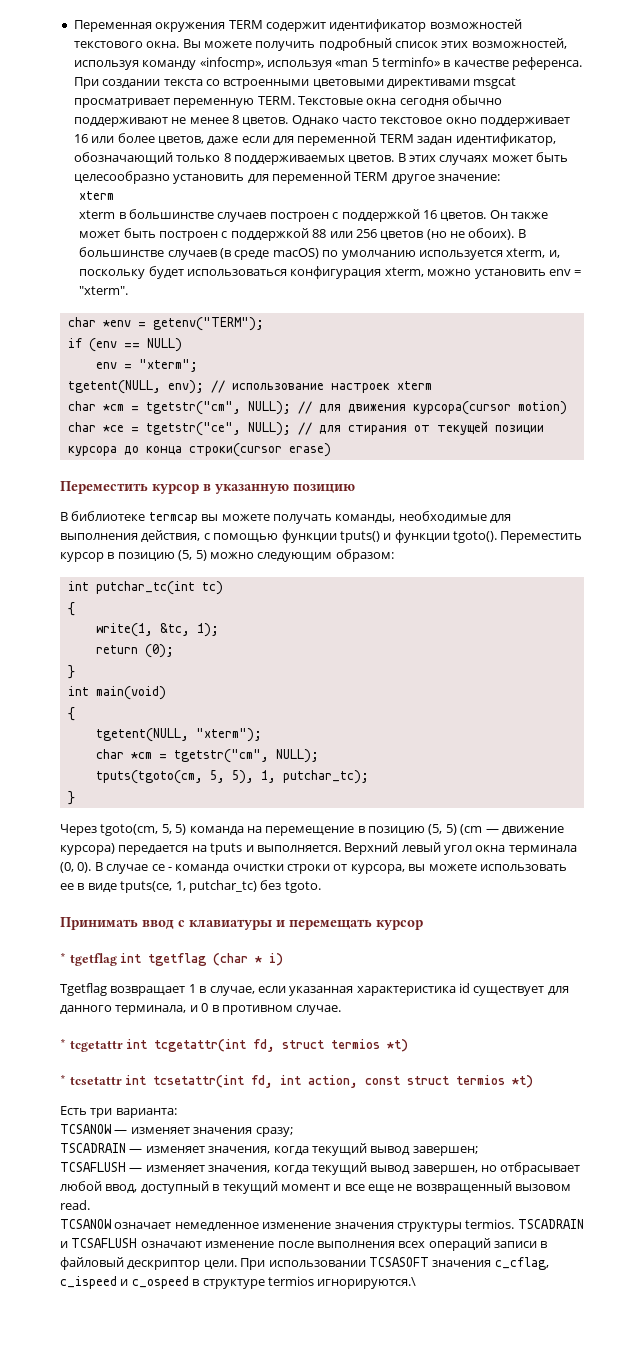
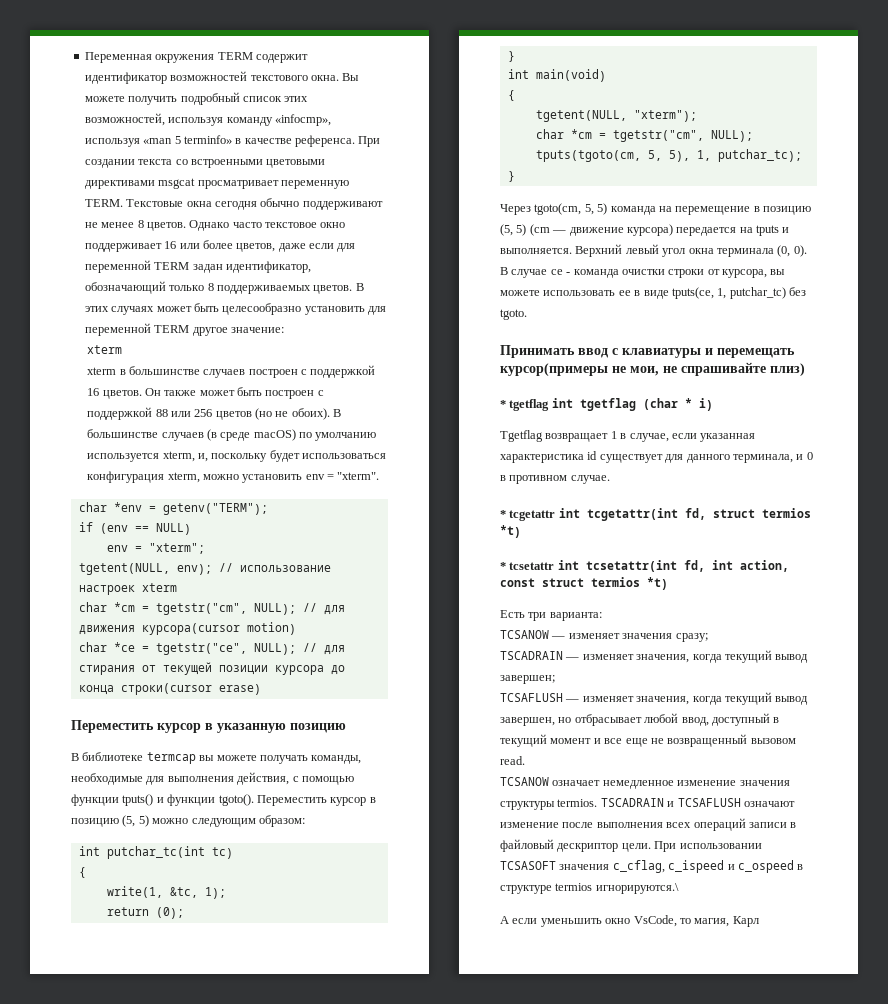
- Принимать ввод с клавиатуры и перемещать курсор
+ Принимать ввод с клавиатуры и перемещать курсор(примеры не мои, не спрашивайте плиз)
+ А если уменьшить окно VsCode, то магия, Карл

